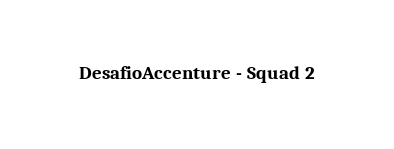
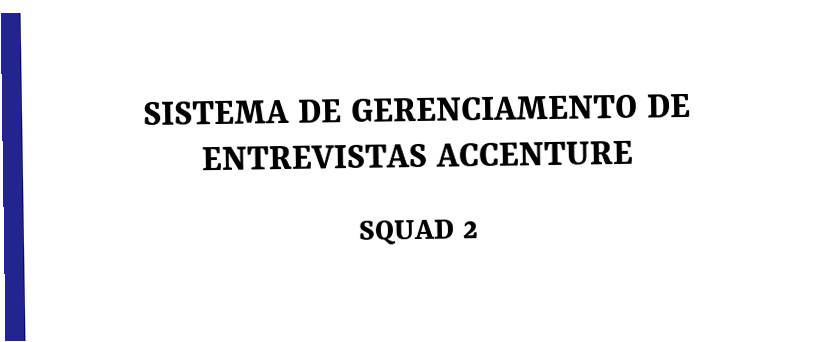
- DesafioAccenture - Squad 2
+ SISTEMA DE GERENCIAMENTO DE ENTREVISTAS ACCENTURE
+ SQUAD 2

